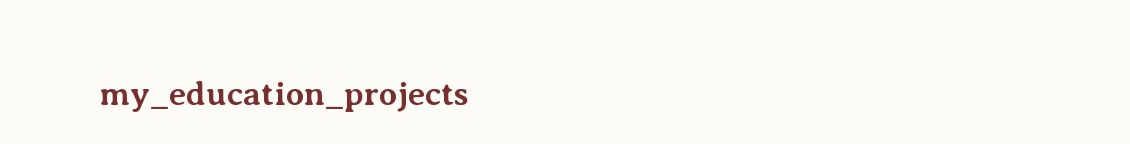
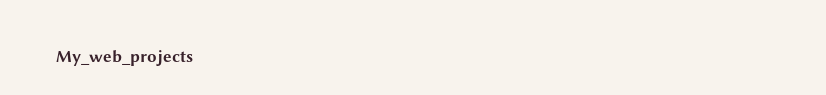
- my_education_projects
+ My_web_projects

